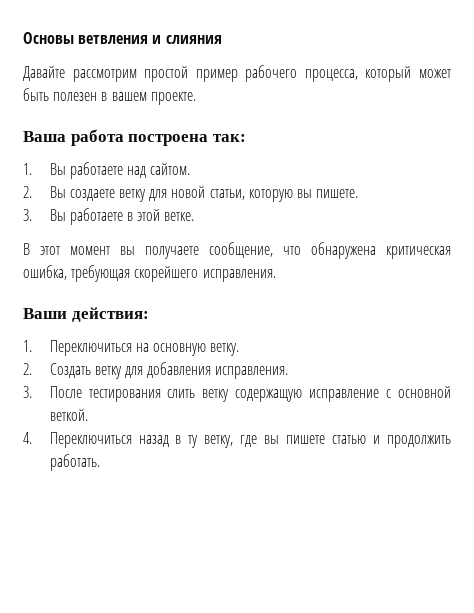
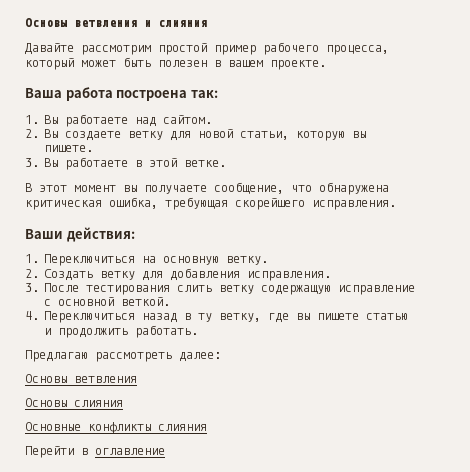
+ Предлагаю рассмотреть далее:
+ Основы ветвления
+ Основы слияния
+ Основные конфликты слияния
+ Перейти в оглавление

